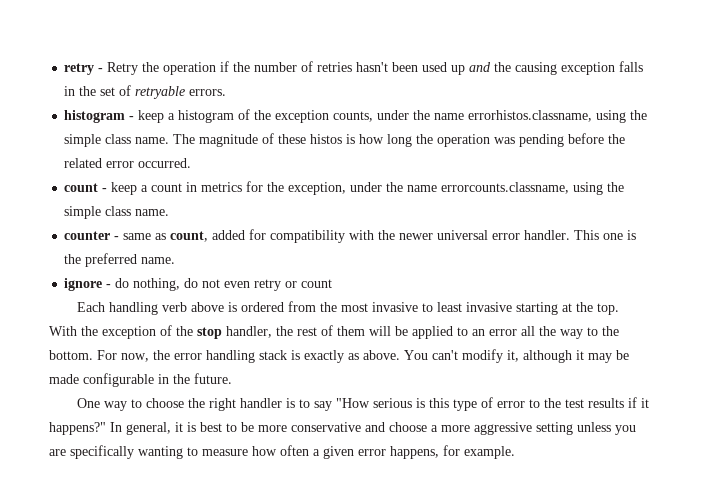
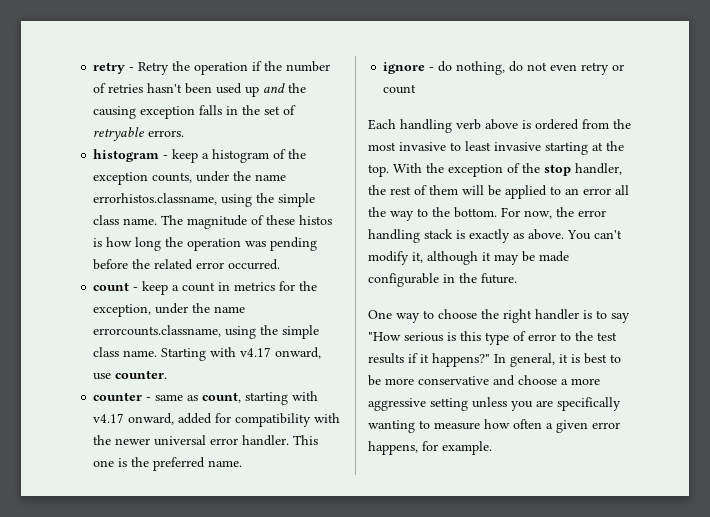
+ Starting with v4.17 onward, use counter.
- counter - same as count, added for compatibility with the newer universal error handler.
+ counter - same as count, starting with v4.17 onward, added for compatibility with the newer universal error handler.

